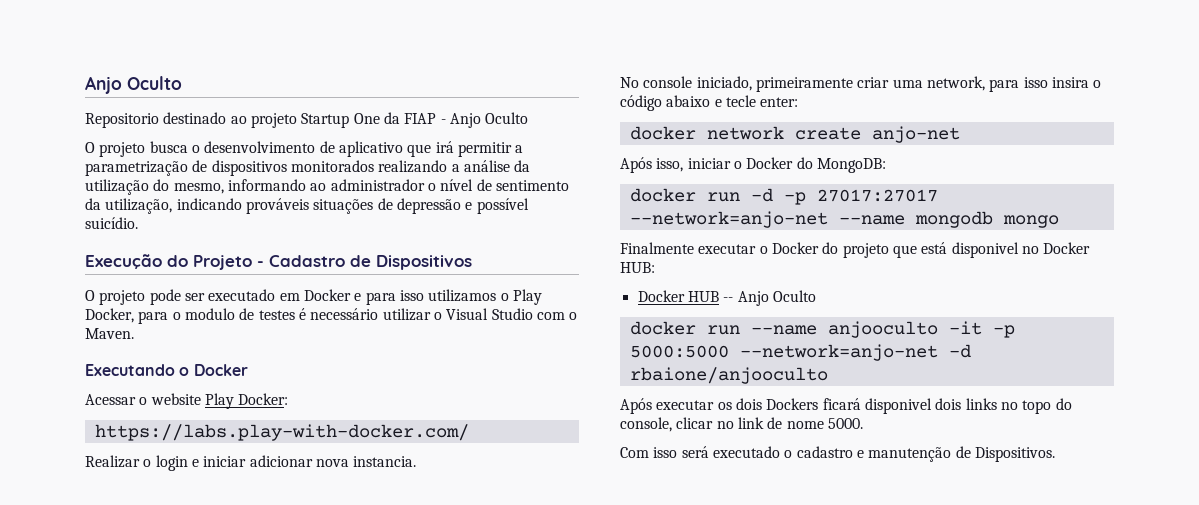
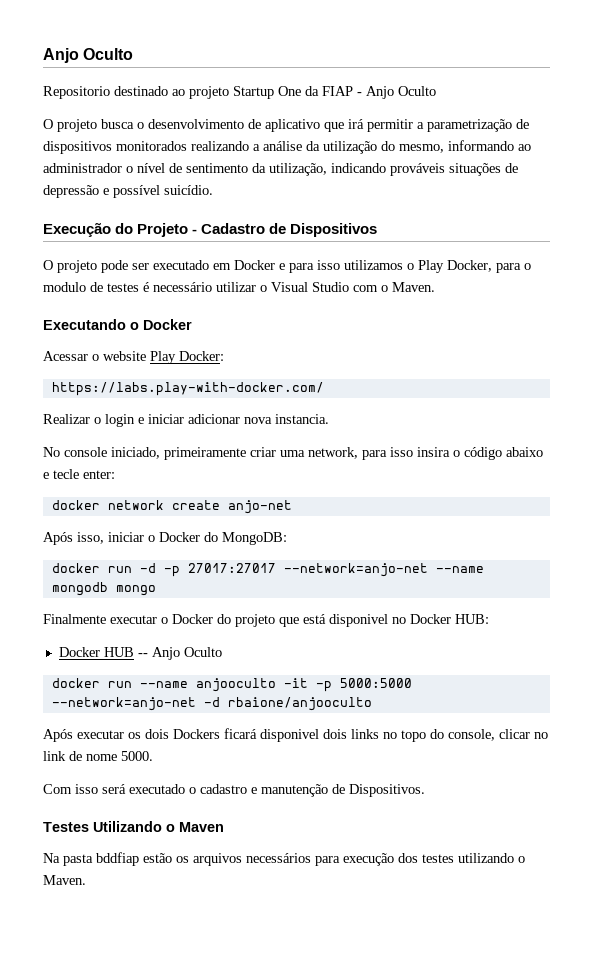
+ Testes Utilizando o Maven
+ Na pasta bddfiap estão os arquivos necessários para execução dos testes utilizando o Maven.

